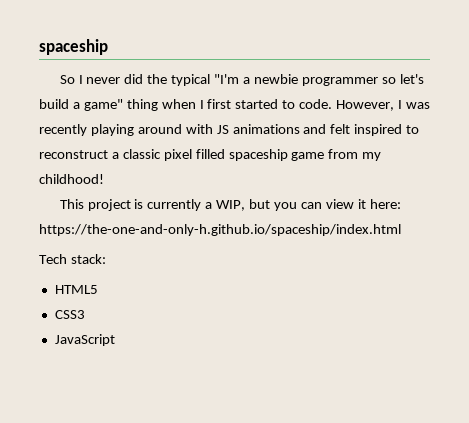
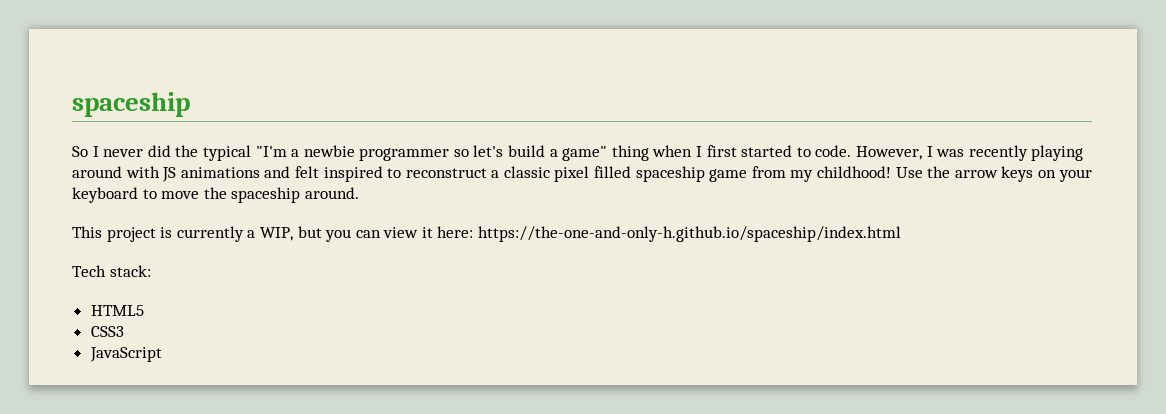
+ Use the arrow keys on your keyboard to move the spaceship around.

